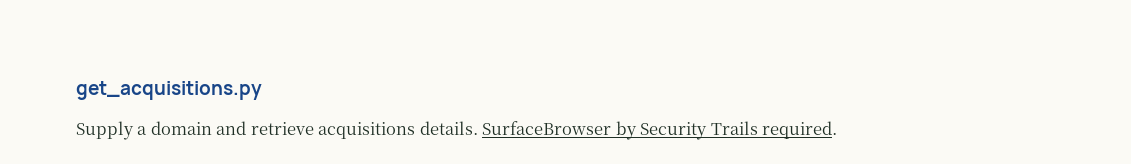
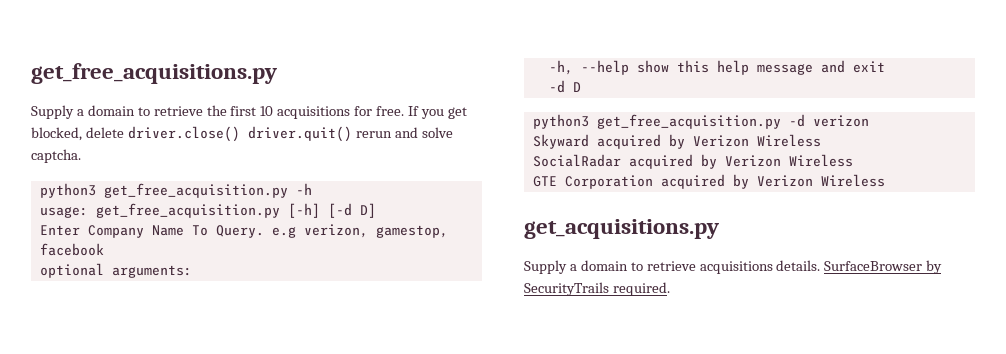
+ get_free_acquisitions.py
+ Supply a domain to retrieve the first 10 acquisitions for free. If you get blocked, delete driver.close() driver.quit() rerun and solve captcha.
+ python3 get_free_acquisition.py -h
+ usage: get_free_acquisition.py [-h] [-d D]
+ Enter Company Name To Query. e.g verizon, gamestop, facebook
+ optional arguments:
+ -h, --help show this help message and exit
+ -d D
+ python3 get_free_acquisition.py -d verizon
+ Skyward acquired by Verizon Wireless
+ SocialRadar acquired by Verizon Wireless
+ GTE Corporation acquired by Verizon Wireless
- Supply a domain and retrieve acquisitions details.
+ Supply a domain to retrieve acquisitions details.
- SurfaceBrowser by Security Trails required.
+ SurfaceBrowser by SecurityTrails required.

